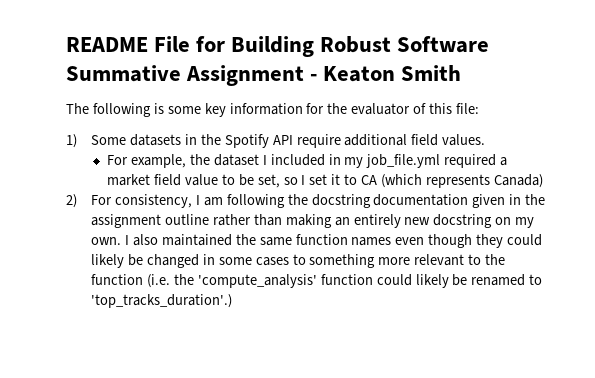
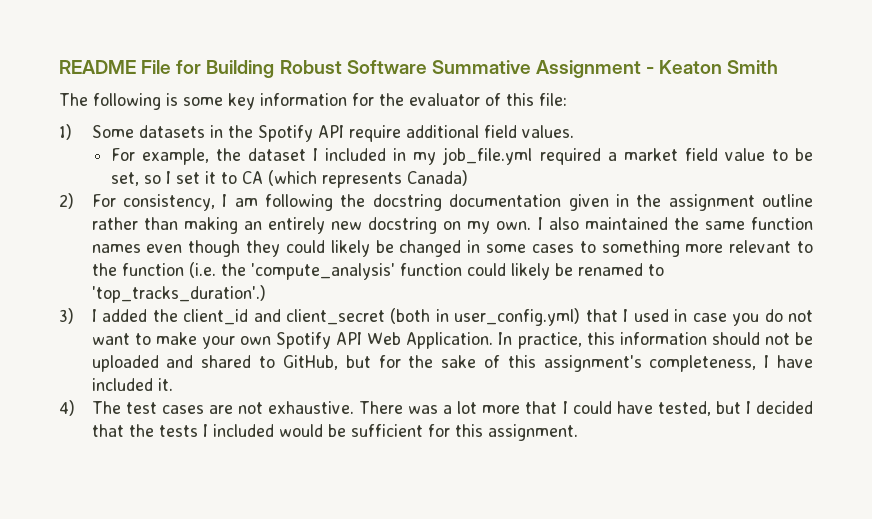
+ 3) I added the client_id and client_secret (both in user_config.yml) that I used in case you do not want to make your own Spotify API Web Application. In practice, this information should not be uploaded and shared to GitHub, but for the sake of this assignment's completeness, I have included it.
+ 4) The test cases are not exhaustive. There was a lot more that I could have tested, but I decided that the tests I included would be sufficient for this assignment.

